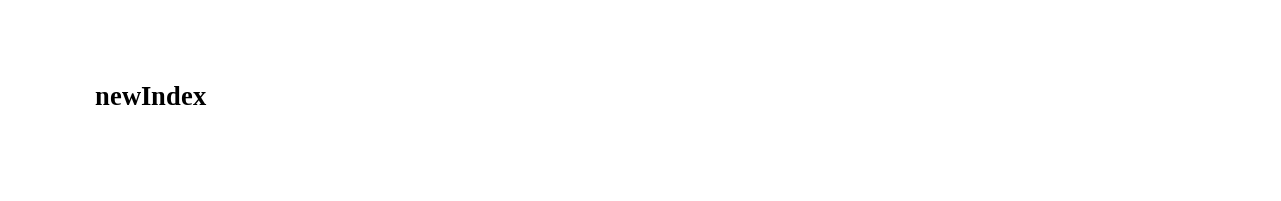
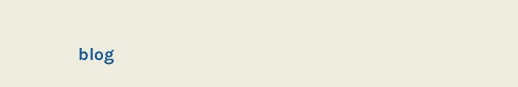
- newIndex
+ blog

